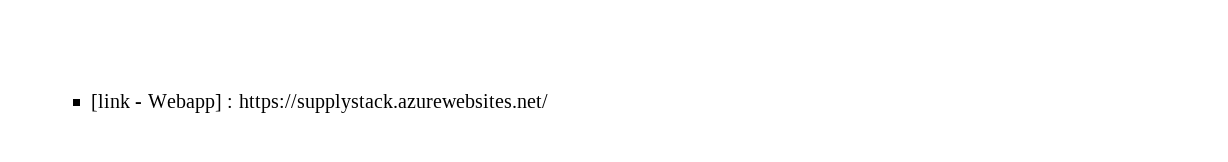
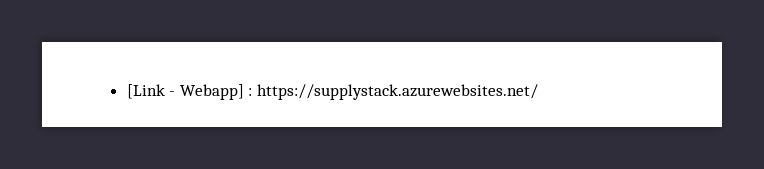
- [link - Webapp] : https://supplystack.azurewebsites.net/
+ [Link - Webapp] : https://supplystack.azurewebsites.net/

